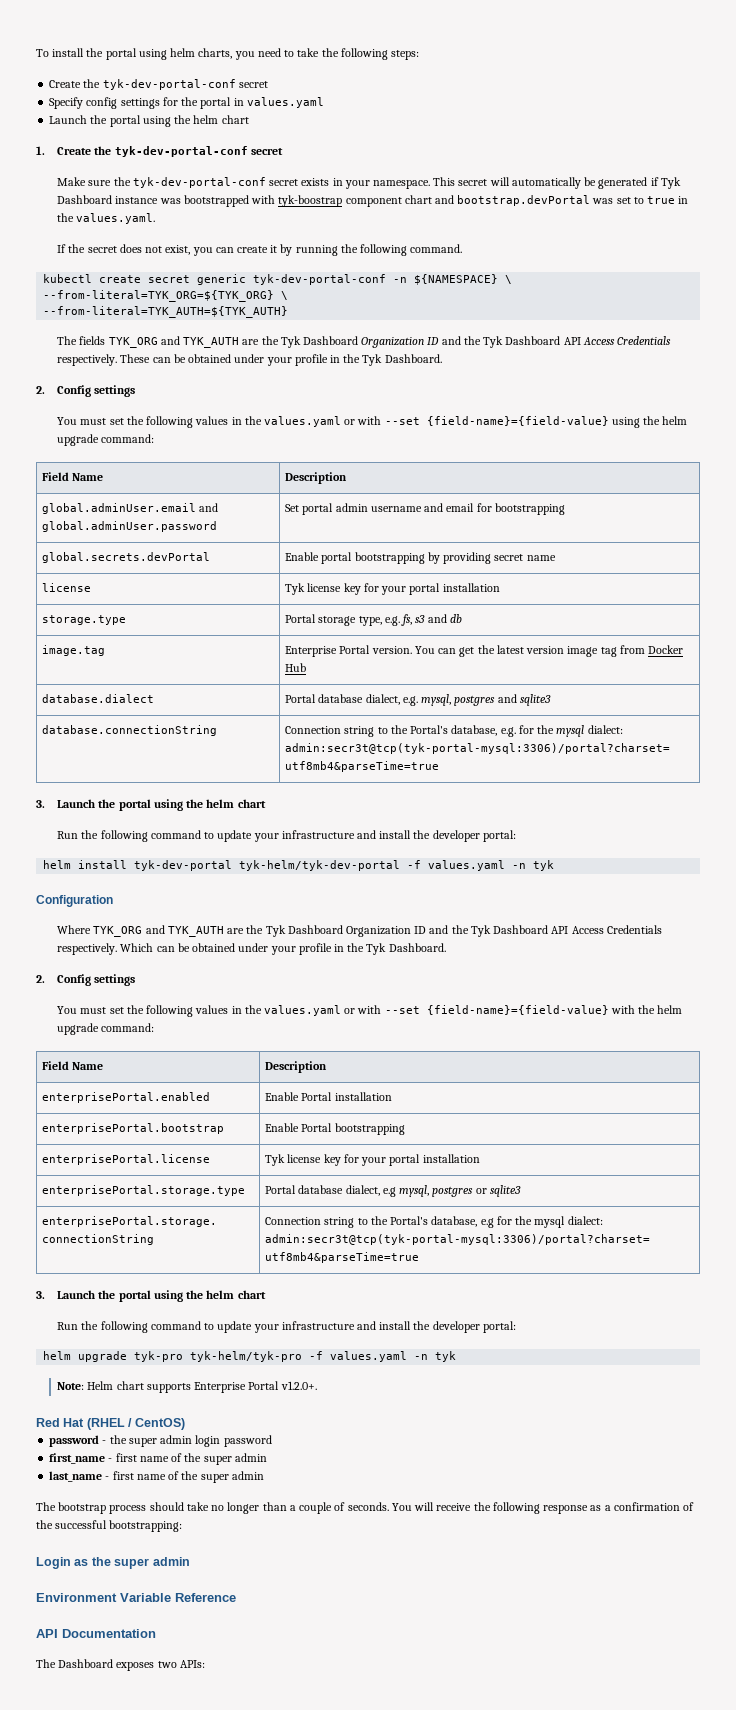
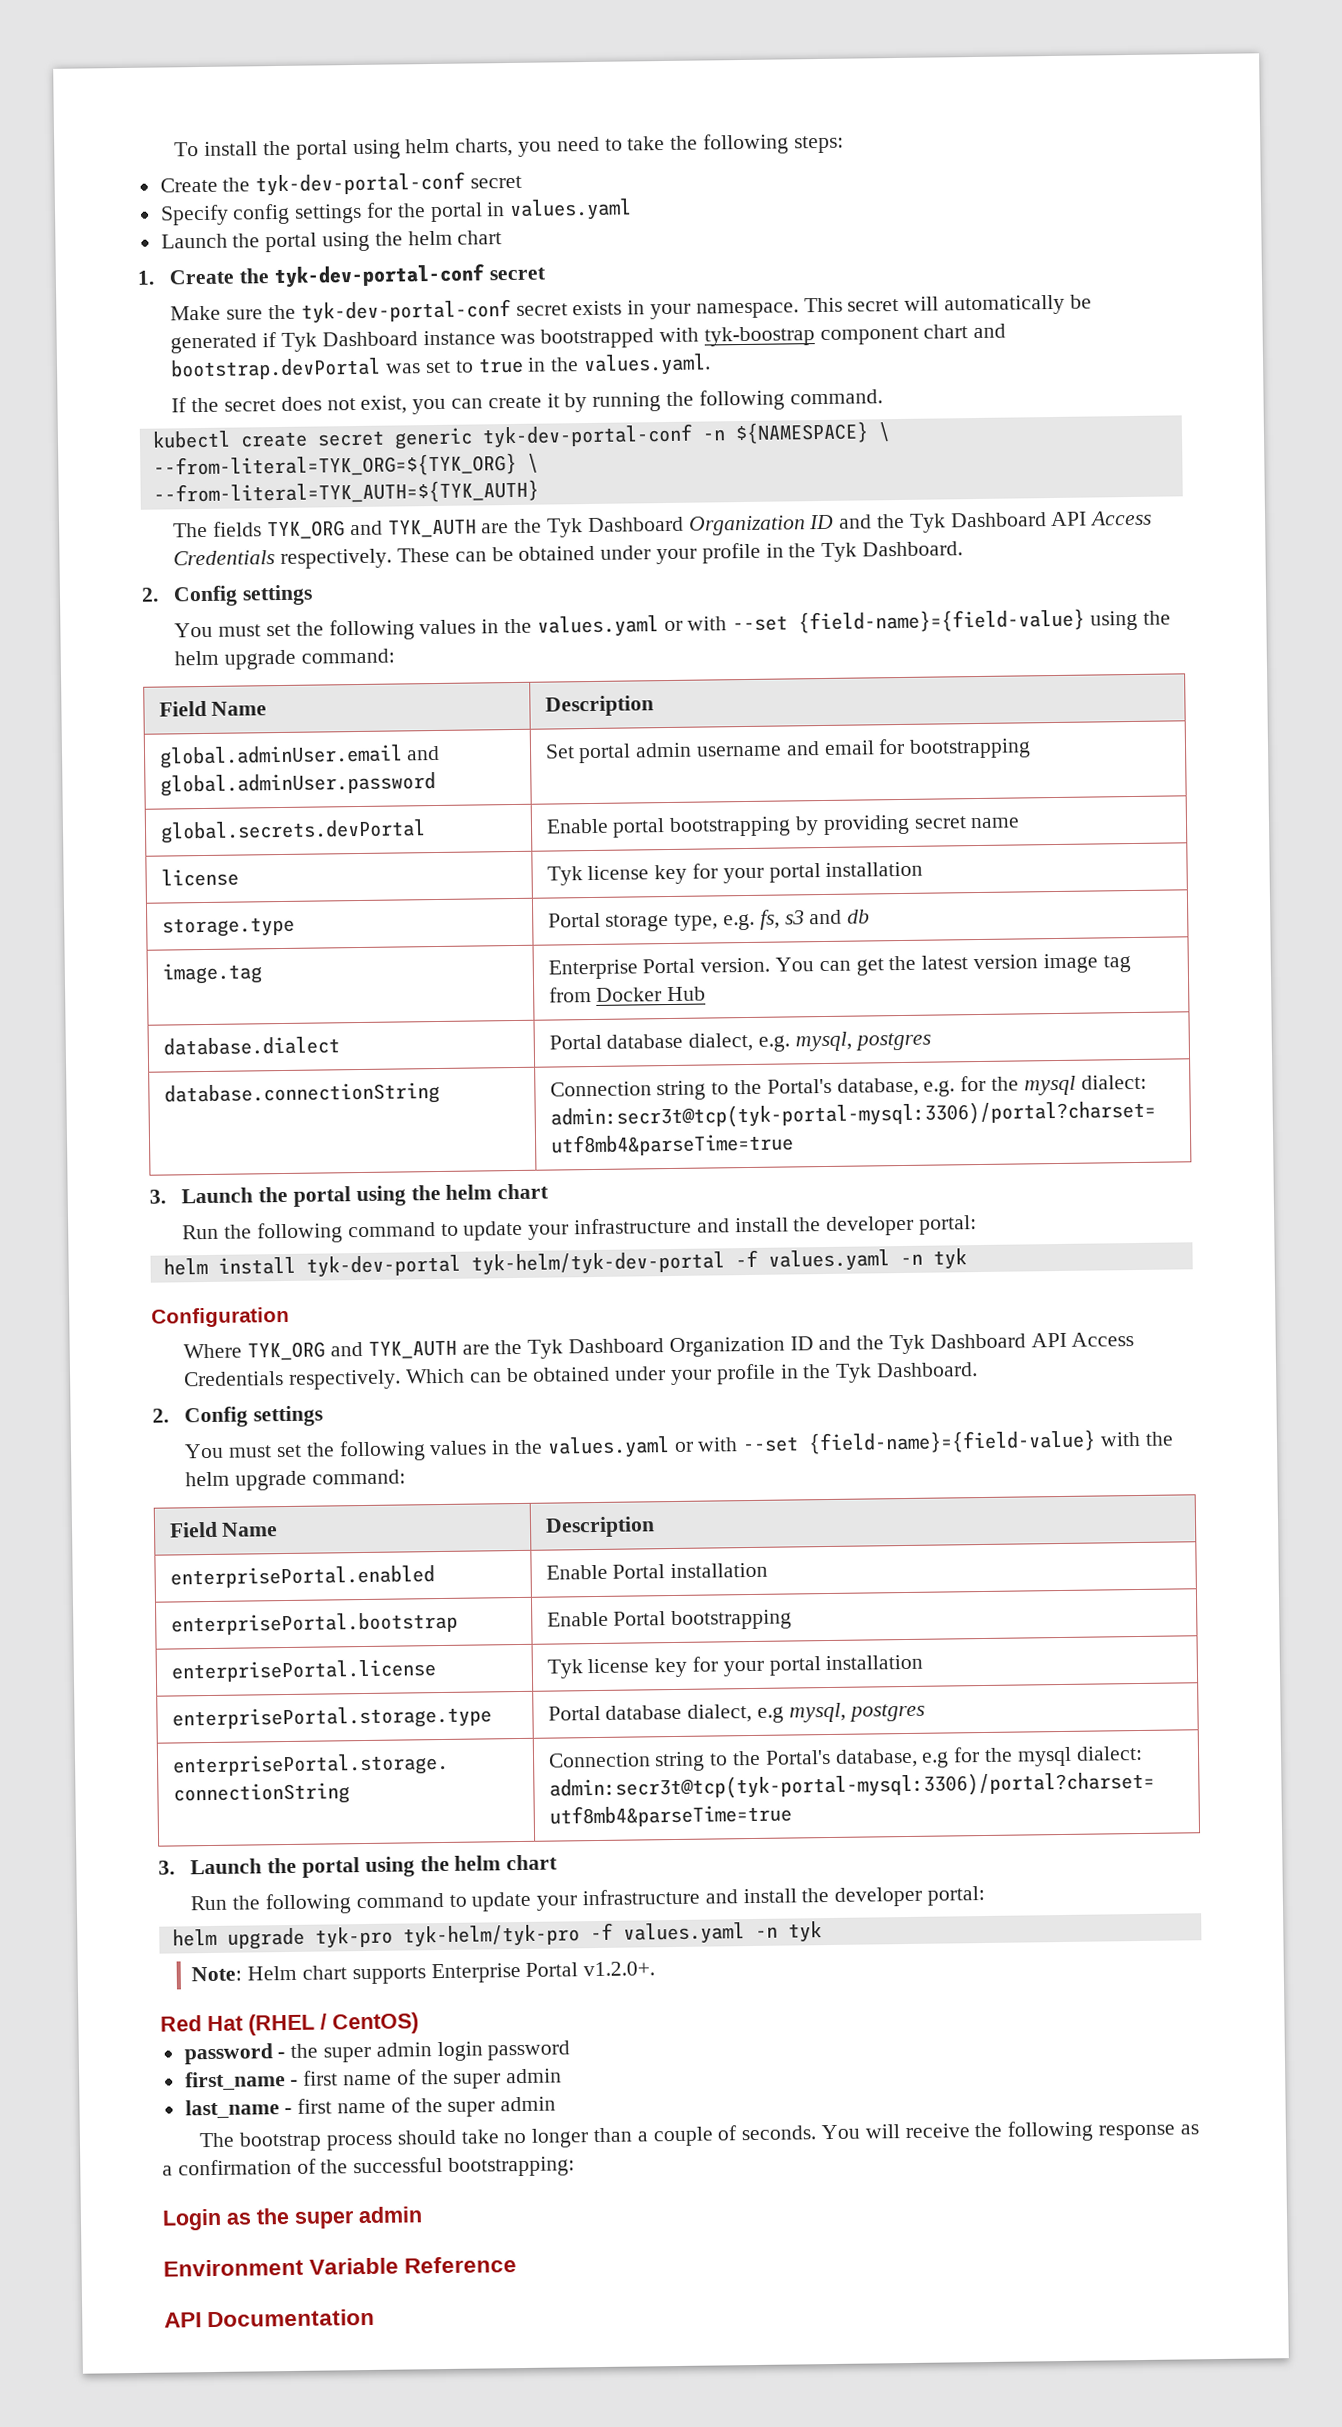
- database.dialect | Portal database dialect, e.g. mysql, postgres and sqlite3
+ database.dialect | Portal database dialect, e.g. mysql, postgres
- enterprisePortal.storage.type | Portal database dialect, e.g mysql, postgres or sqlite3
+ enterprisePortal.storage.type | Portal database dialect, e.g mysql, postgres
- The Dashboard exposes two APIs:

